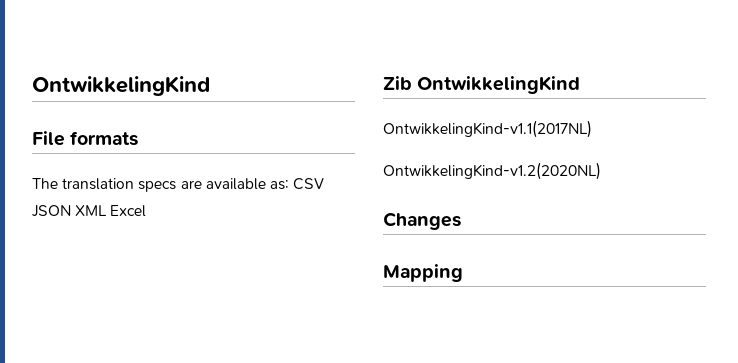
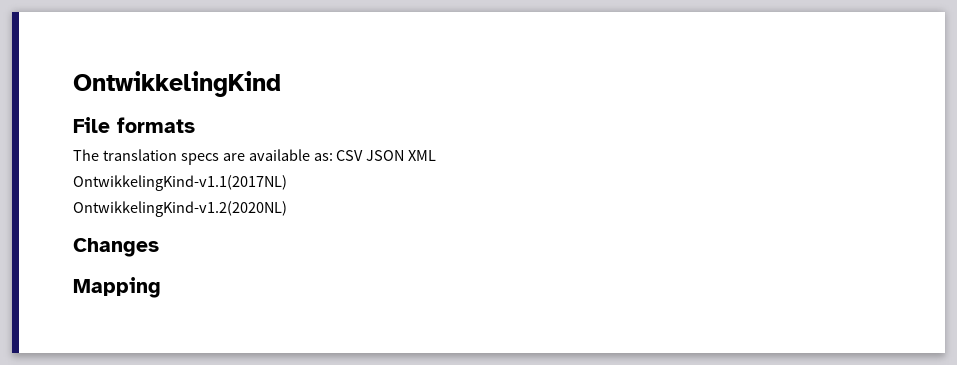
- The translation specs are available as: CSV JSON XML Excel
- Zib OntwikkelingKind
+ The translation specs are available as: CSV JSON XML

